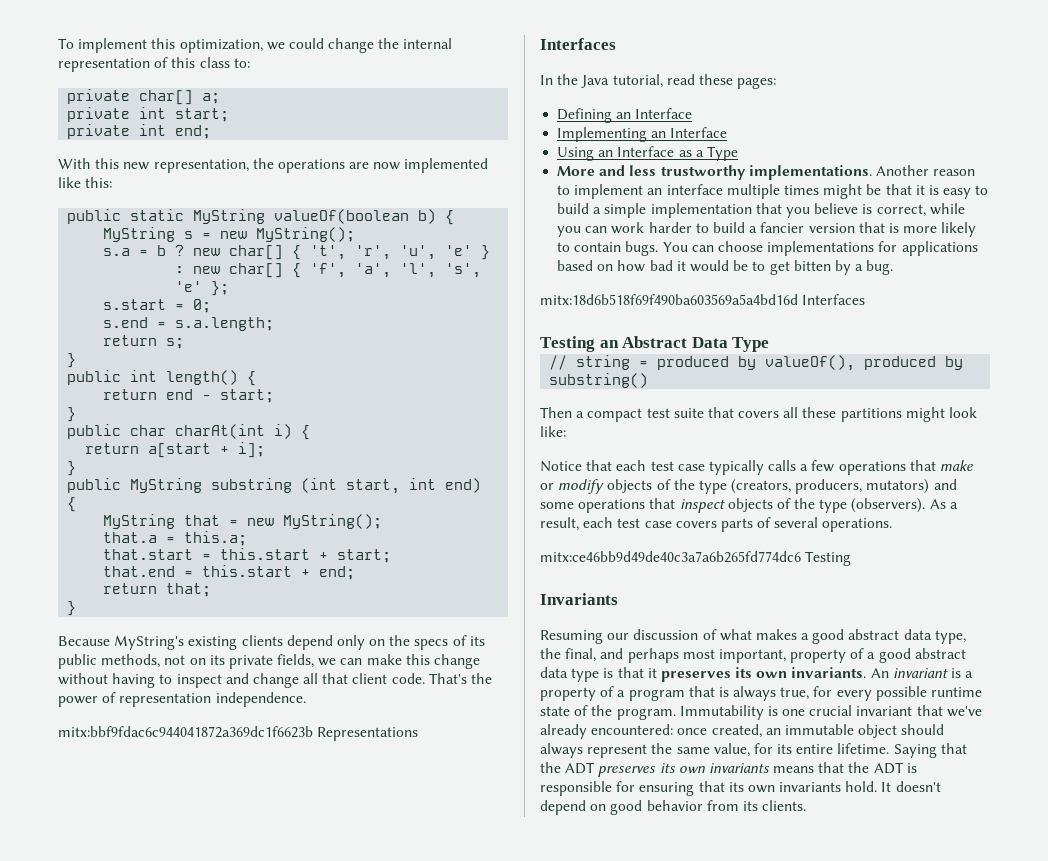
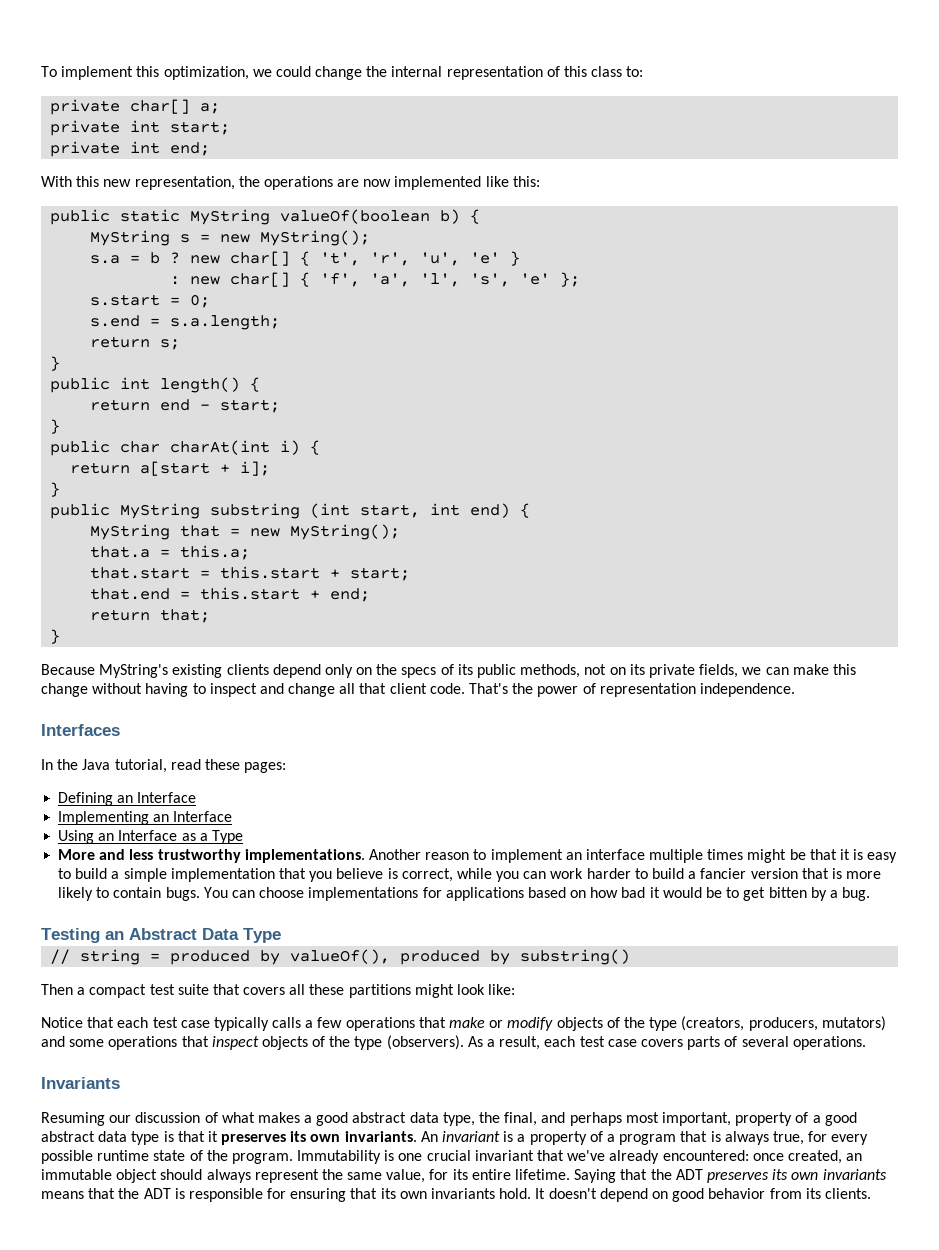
- mitx:bbf9fdac6c944041872a369dc1f6623b Representations
- mitx:18d6b518f69f490ba603569a5a4bd16d Interfaces
- mitx:ce46bb9d49de40c3a7a6b265fd774dc6 Testing

